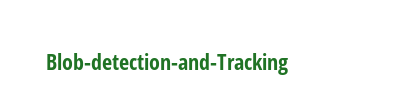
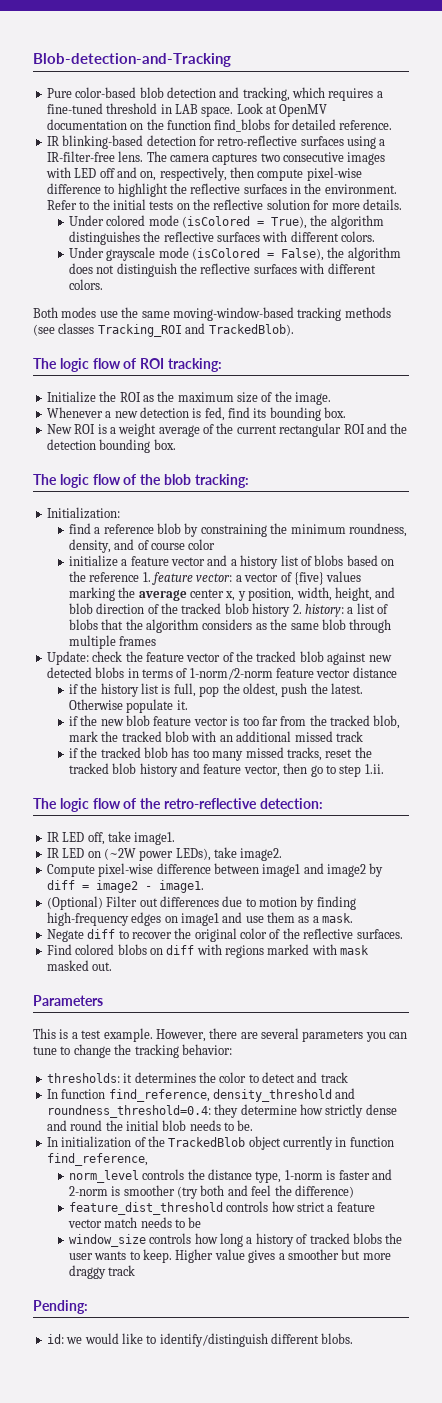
+ Pure color-based blob detection and tracking, which requires a fine-tuned threshold in LAB space. Look at OpenMV documentation on the function find_blobs for detailed reference.
+ IR blinking-based detection for retro-reflective surfaces using a IR-filter-free lens. The camera captures two consecutive images with LED off and on, respectively, then compute pixel-wise difference to highlight the reflective surfaces in the environment. Refer to the initial tests on the reflective solution for more details.
+ Under colored mode (isColored = True), the algorithm distinguishes the reflective surfaces with different colors.
+ Under grayscale mode (isColored = False), the algorithm does not distinguish the reflective surfaces with different colors.
+ Both modes use the same moving-window-based tracking methods (see classes Tracking_ROI and TrackedBlob).
+ The logic flow of ROI tracking:
+ Initialize the ROI as the maximum size of the image.
+ Whenever a new detection is fed, find its bounding box.
+ New ROI is a weight average of the current rectangular ROI and the detection bounding box.
+ The logic flow of the blob tracking:
+ Initialization:
+ find a reference blob by constraining the minimum roundness, density, and of course color
+ initialize a feature vector and a history list of blobs based on the reference 1. feature vector: a vector of {five} values marking the average center x, y position, width, height, and blob direction of the tracked blob history 2. history: a list of blobs that the algorithm considers as the same blob through multiple frames
+ Update: check the feature vector of the tracked blob against new detected blobs in terms of 1-norm/2-norm feature vector distance
+ if the history list is full, pop the oldest, push the latest. Otherwise populate it.
+ if the new blob feature vector is too far from the tracked blob, mark the tracked blob with an additional missed track
+ if the tracked blob has too many missed tracks, reset the tracked blob history and feature vector, then go to step 1.ii.
+ The logic flow of the retro-reflective detection:
+ IR LED off, take image1.
+ IR LED on (~2W power LEDs), take image2.
+ Compute pixel-wise difference between image1 and image2 by diff = image2 - image1.
+ (Optional) Filter out differences due to motion by finding high-frequency edges on image1 and use them as a mask.
+ Negate diff to recover the original color of the reflective surfaces.
+ Find colored blobs on diff with regions marked with mask masked out.
+ Parameters
+ This is a test example. However, there are several parameters you can tune to change the tracking behavior:
+ thresholds: it determines the color to detect and track
+ In function find_reference, density_threshold and roundness_threshold=0.4: they determine how strictly dense and round the initial blob needs to be.
+ In initialization of the TrackedBlob object currently in function find_reference,
+ norm_level controls the distance type, 1-norm is faster and 2-norm is smoother (try both and feel the difference)
+ feature_dist_threshold controls how strict a feature vector match needs to be
+ window_size controls how long a history of tracked blobs the user wants to keep. Higher value gives a smoother but more draggy track
+ Pending:
+ id: we would like to identify/distinguish different blobs.

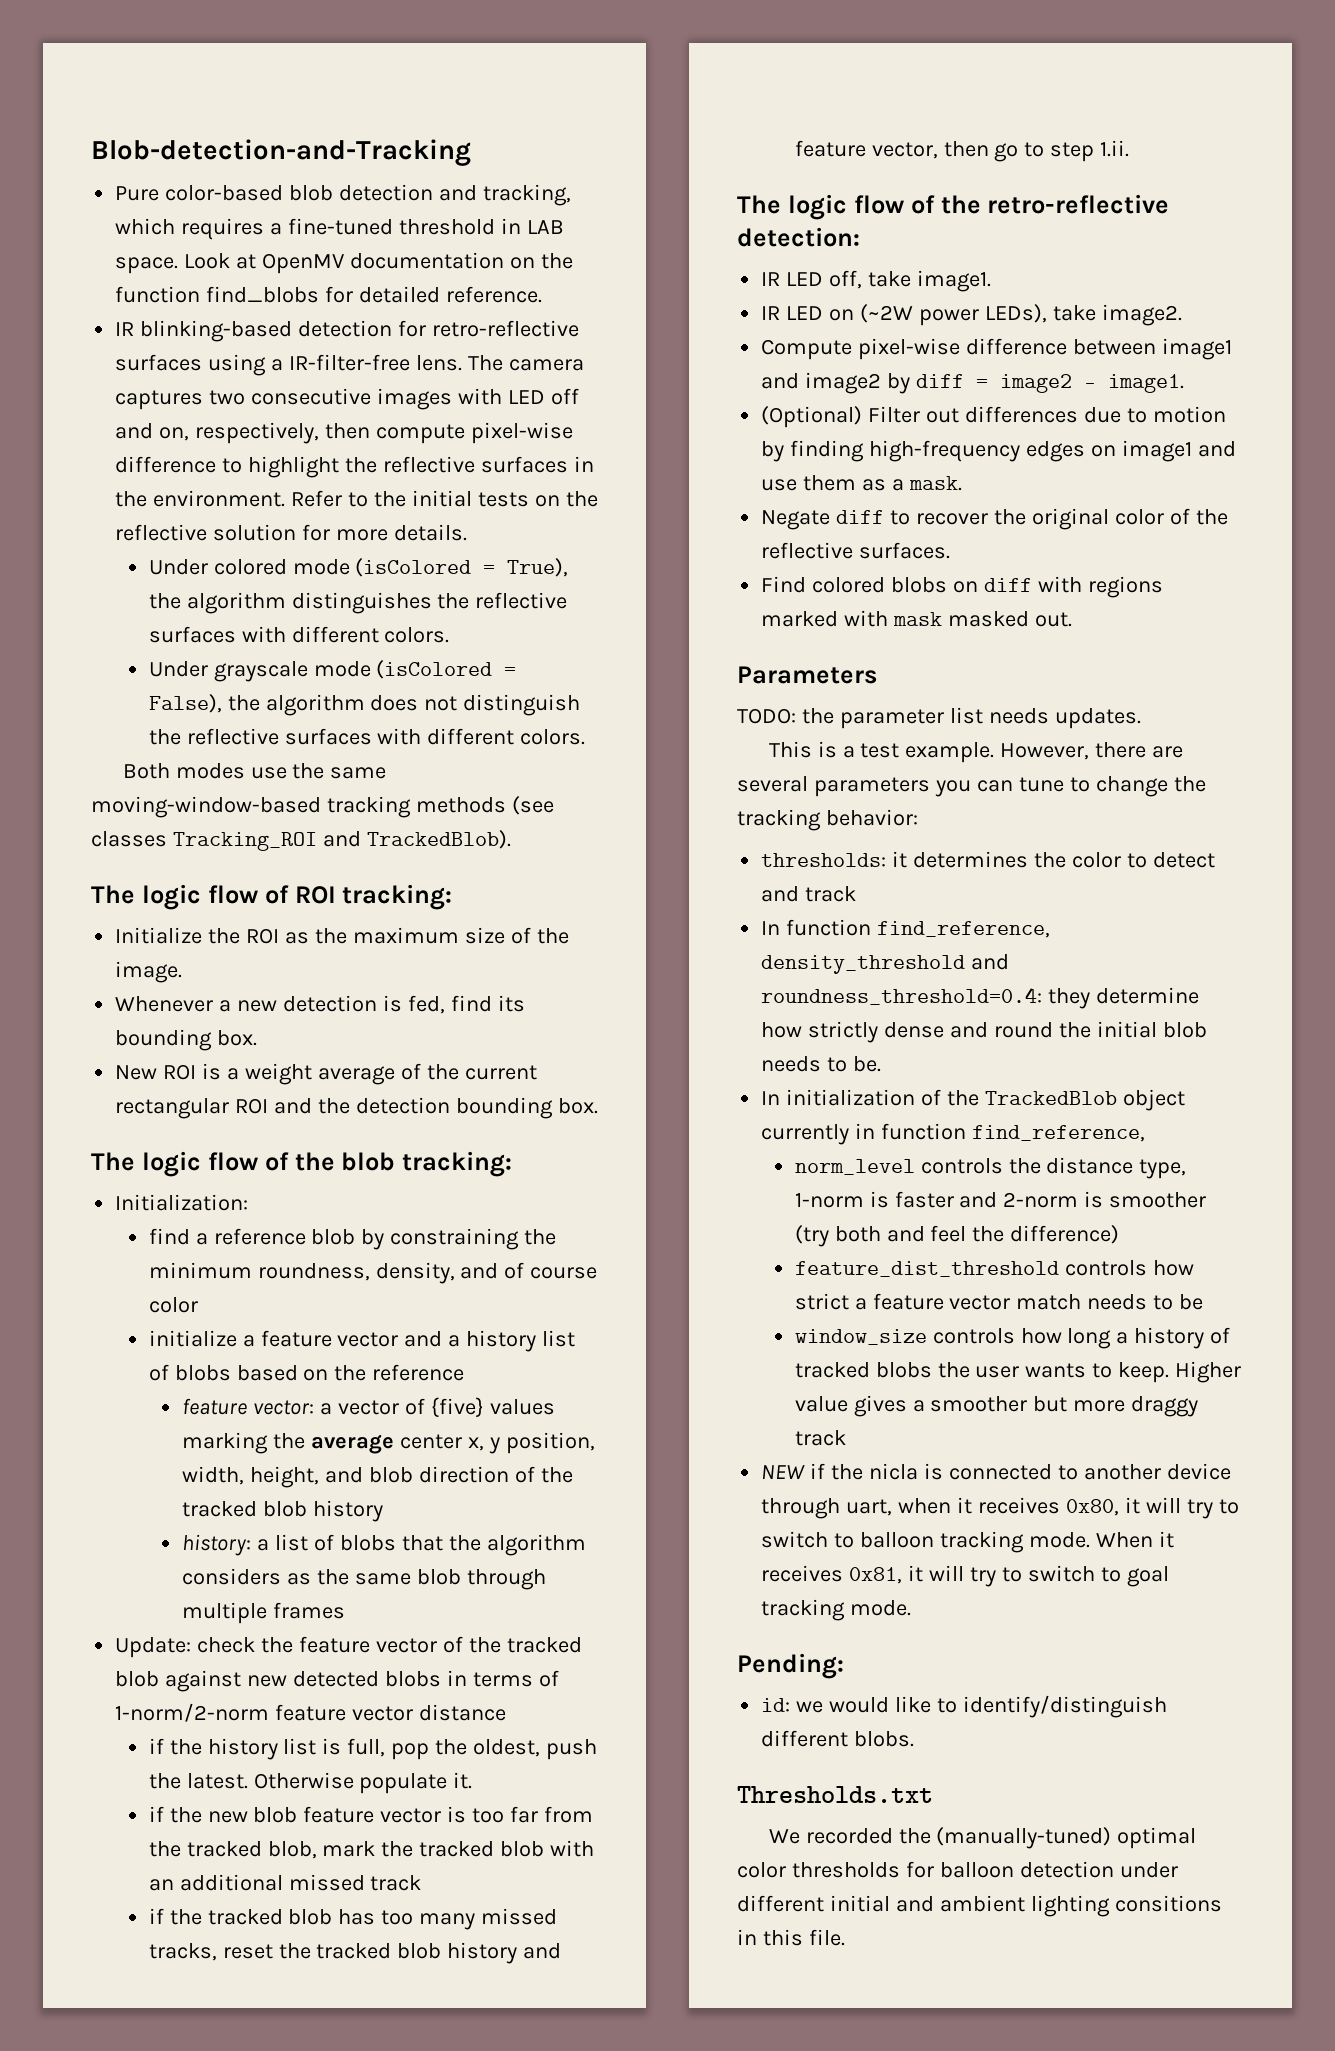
- initialize a feature vector and a history list of blobs based on the reference 1. feature vector: a vector of {five} values marking the average center x, y position, width, height, and blob direction of the tracked blob history 2. history: a list of blobs that the algorithm considers as the same blob through multiple frames
+ initialize a feature vector and a history list of blobs based on the reference
+ feature vector: a vector of {five} values marking the average center x, y position, width, height, and blob direction of the tracked blob history
+ history: a list of blobs that the algorithm considers as the same blob through multiple frames
+ TODO: the parameter list needs updates.
+ NEW if the nicla is connected to another device through uart, when it receives 0x80, it will try to switch to balloon tracking mode. When it receives 0x81, it will try to switch to goal tracking mode.
+ Thresholds.txt
+ We recorded the (manually-tuned) optimal color thresholds for balloon detection under different initial and ambient lighting consitions in this file.

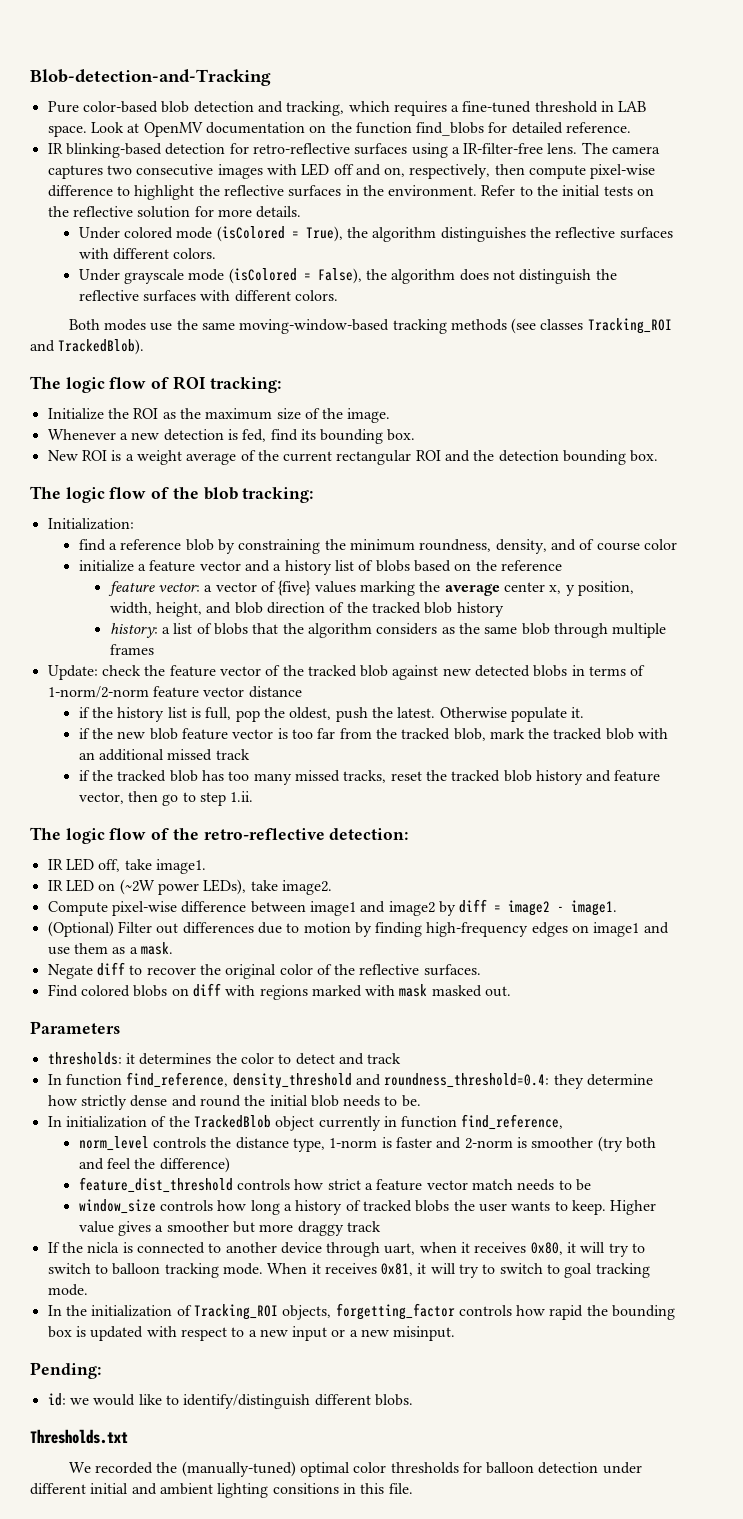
- TODO: the parameter list needs updates.
- This is a test example. However, there are several parameters you can tune to change the tracking behavior:
- NEW if the nicla is connected to another device through uart, when it receives 0x80, it will try to switch to balloon tracking mode.
+ If the nicla is connected to another device through uart, when it receives 0x80, it will try to switch to balloon tracking mode.
+ In the initialization of Tracking_ROI objects, forgetting_factor controls how rapid the bounding box is updated with respect to a new input or a new misinput.

